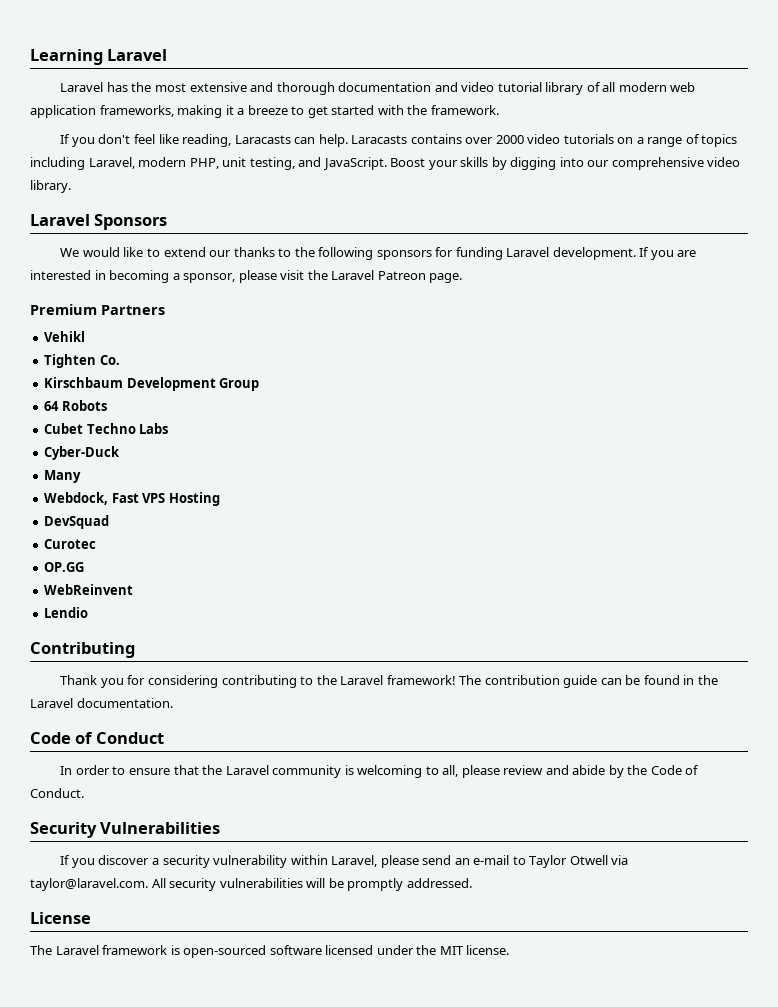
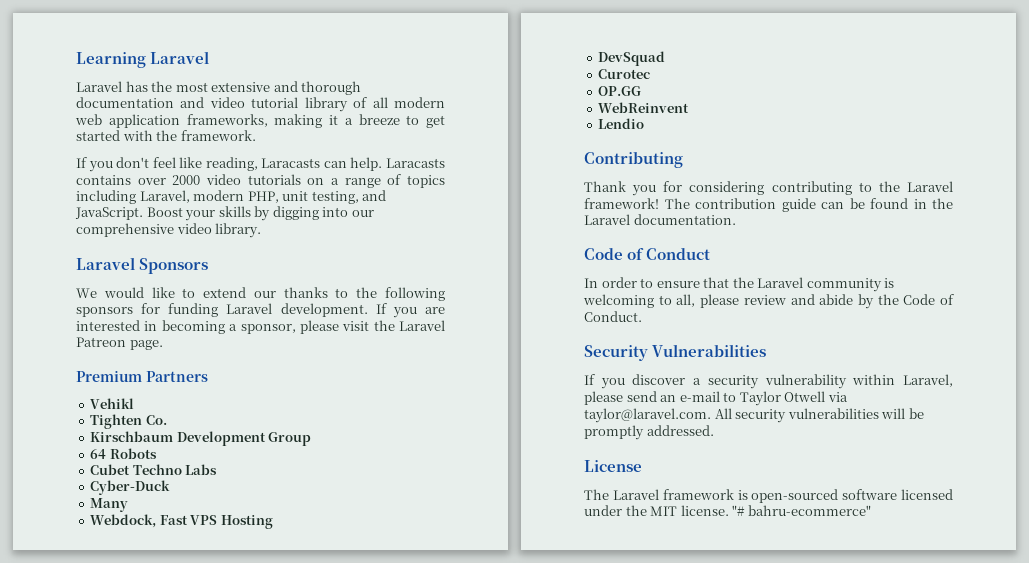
+ "# bahru-ecommerce"

